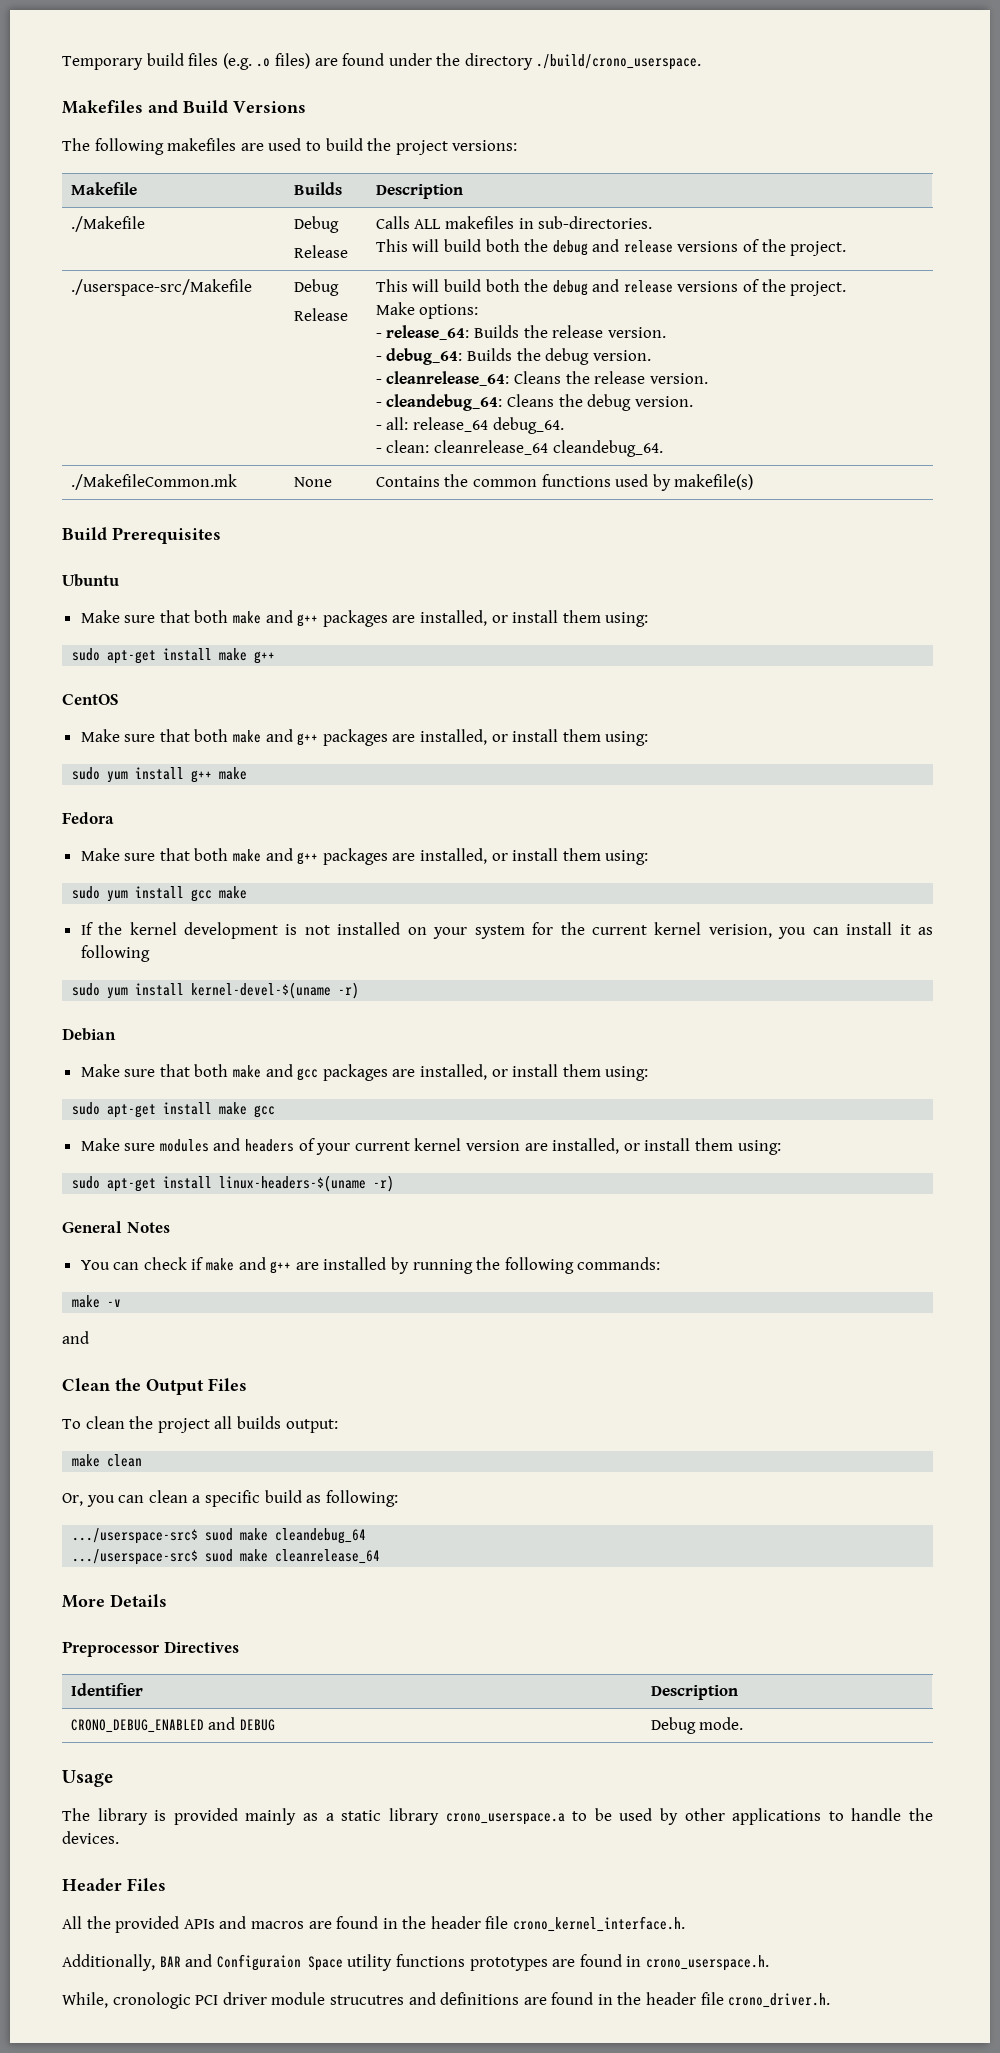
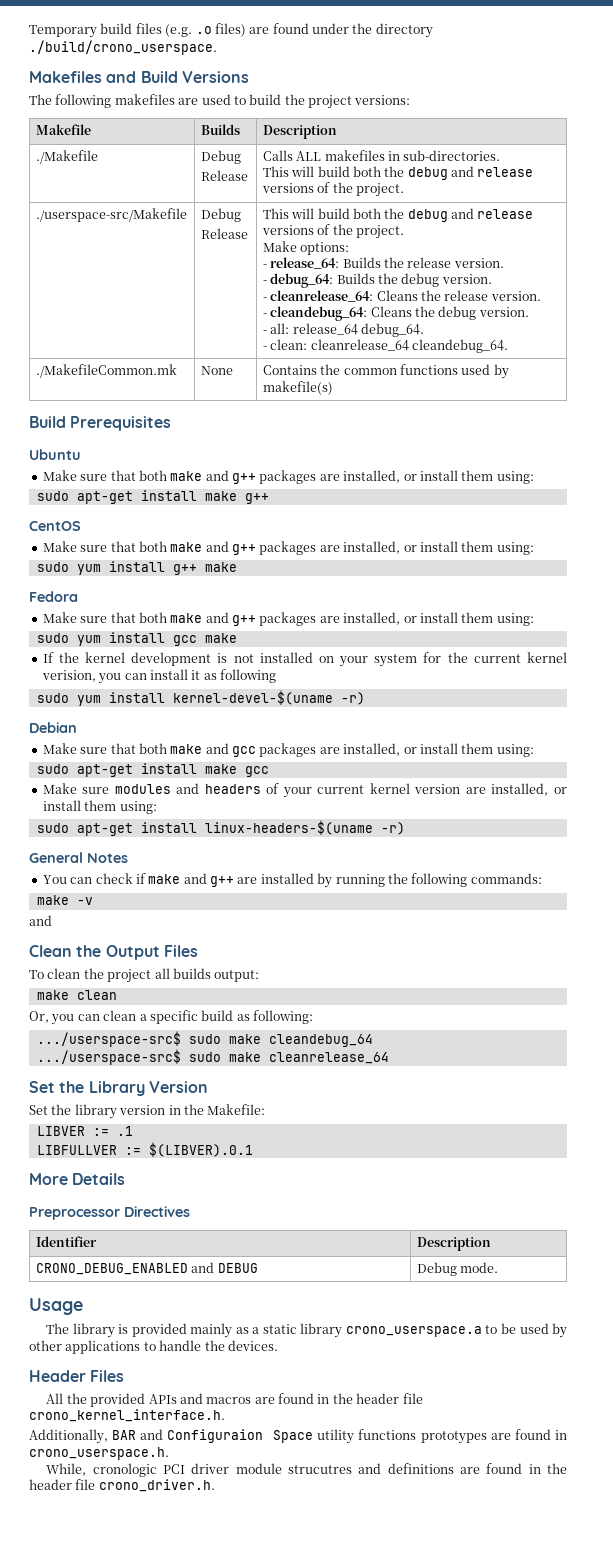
- .../userspace-src$ suod make cleandebug_64
+ .../userspace-src$ sudo make cleandebug_64
- .../userspace-src$ suod make cleanrelease_64
+ .../userspace-src$ sudo make cleanrelease_64
+ Set the Library Version
+ Set the library version in the Makefile:
+ LIBVER := .1
+ LIBFULLVER := $(LIBVER).0.1

